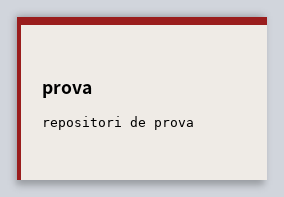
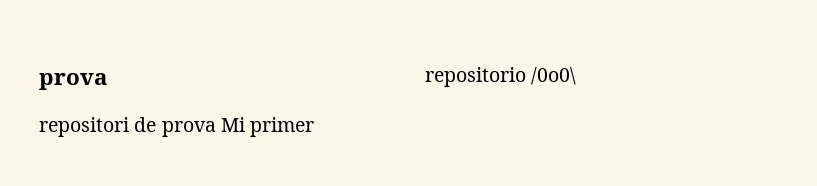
- repositori de prova
+ repositori de prova Mi primer repositorio /0o0\

